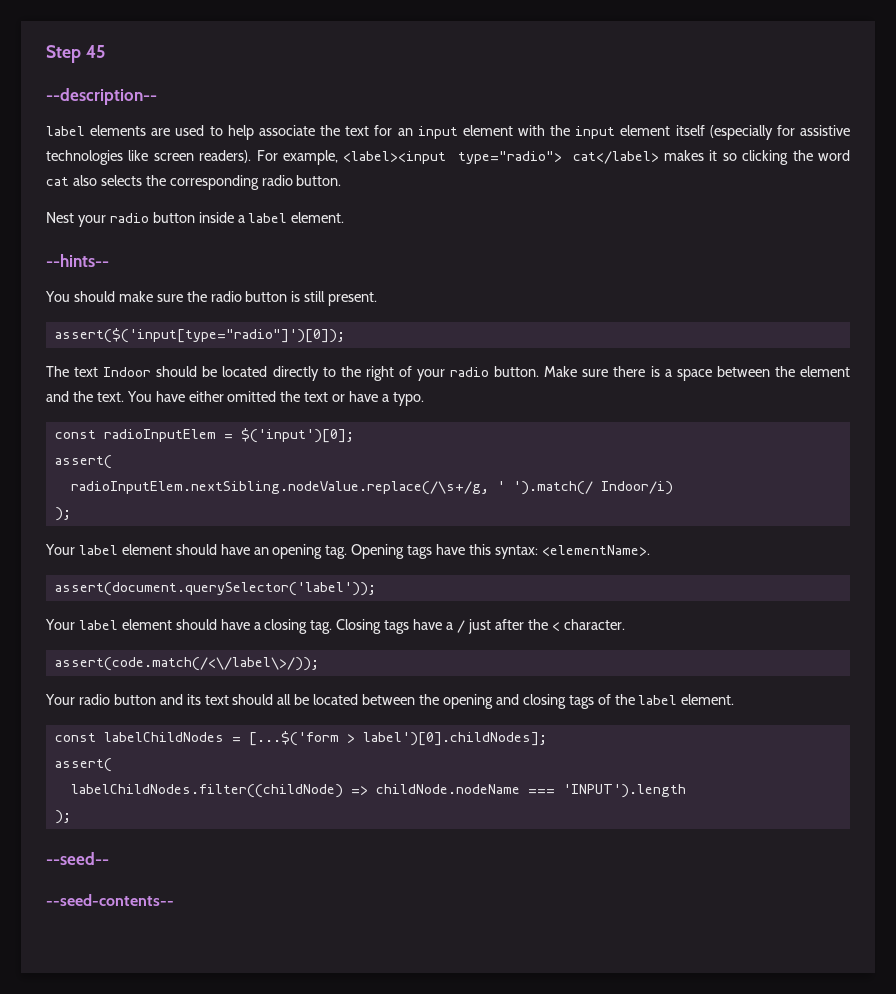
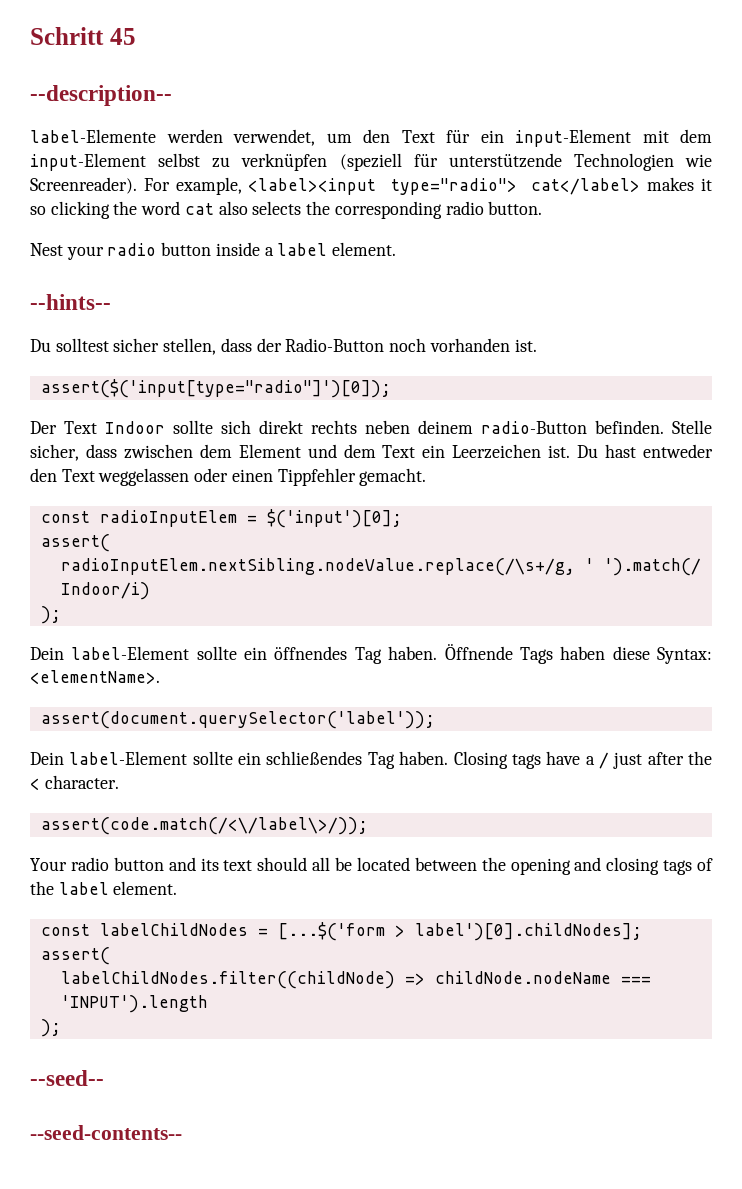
- Step 45
+ Schritt 45
- label elements are used to help associate the text for an input element with the input element itself (especially for assistive technologies like screen readers).
+ label-Elemente werden verwendet, um den Text für ein input-Element mit dem input-Element selbst zu verknüpfen (speziell für unterstützende Technologien wie Screenreader).
- You should make sure the radio button is still present.
+ Du solltest sicher stellen, dass der Radio-Button noch vorhanden ist.
  assert($('input[type="radio"]')[0]);
- The text Indoor should be located directly to the right of your radio button. Make sure there is a space between the element and the text. You have either omitted the text or have a typo.
+ Der Text Indoor sollte sich direkt rechts neben deinem radio-Button befinden. Stelle sicher, dass zwischen dem Element und dem Text ein Leerzeichen ist. Du hast entweder den Text weggelassen oder einen Tippfehler gemacht.
- Your label element should have an opening tag. Opening tags have this syntax: <elementName>.
+ Dein label-Element sollte ein öffnendes Tag haben. Öffnende Tags haben diese Syntax: <elementName>.
  assert(document.querySelector('label'));
- Your label element should have a closing tag.
+ Dein label-Element sollte ein schließendes Tag haben.

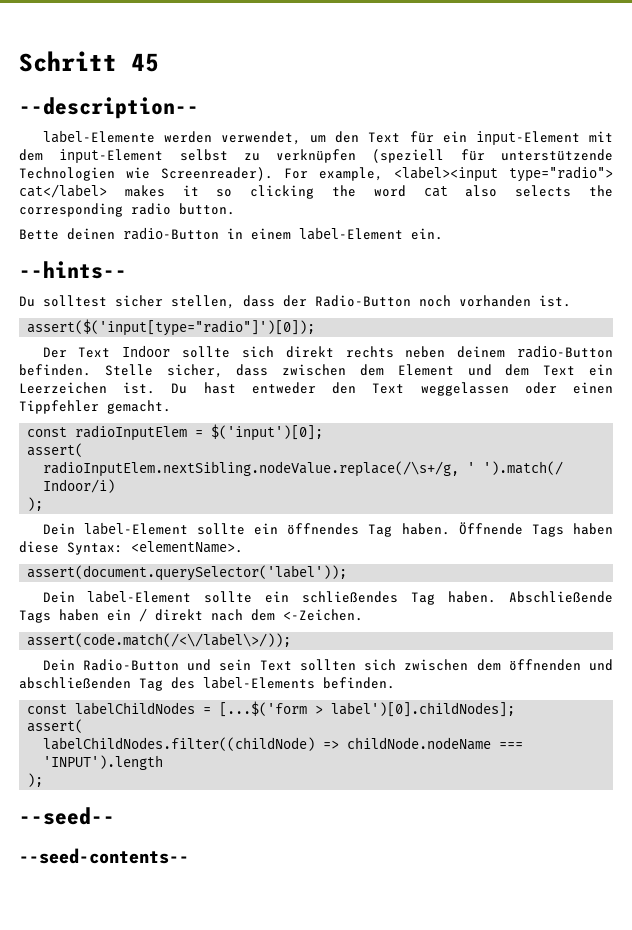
- Nest your radio button inside a label element.
+ Bette deinen radio-Button in einem label-Element ein.
- Closing tags have a / just after the < character.
+ Abschließende Tags haben ein / direkt nach dem <-Zeichen.
  assert(code.match(/<\/label\>/));
- Your radio button and its text should all be located between the opening and closing tags of the label element.
+ Dein Radio-Button und sein Text sollten sich zwischen dem öffnenden und abschließenden Tag des label-Elements befinden.

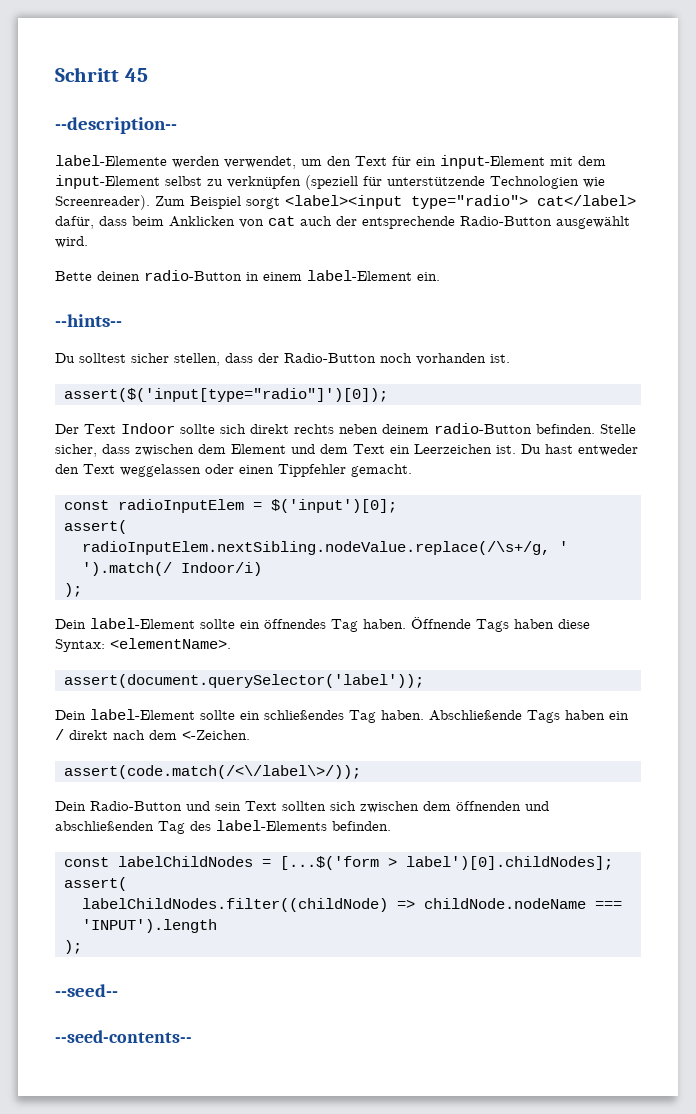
- For example, <label><input type="radio"> cat</label> makes it so clicking the word cat also selects the corresponding radio button.
+ Zum Beispiel sorgt <label><input type="radio"> cat</label> dafür, dass beim Anklicken von cat auch der entsprechende Radio-Button ausgewählt wird.

